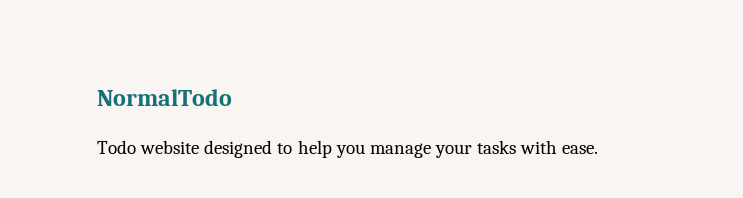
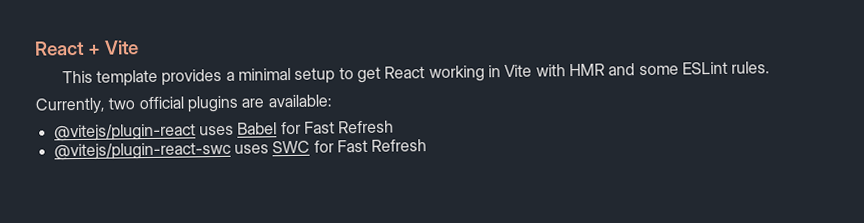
- NormalTodo
- Todo website designed to help you manage your tasks with ease.
+ React + Vite
+ This template provides a minimal setup to get React working in Vite with HMR and some ESLint rules.
+ Currently, two official plugins are available:
+ @vitejs/plugin-react uses Babel for Fast Refresh
+ @vitejs/plugin-react-swc uses SWC for Fast Refresh

